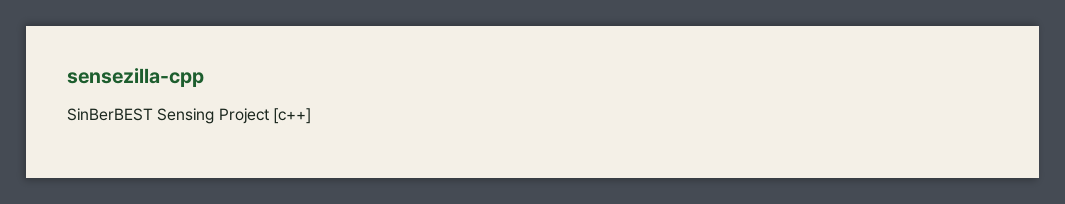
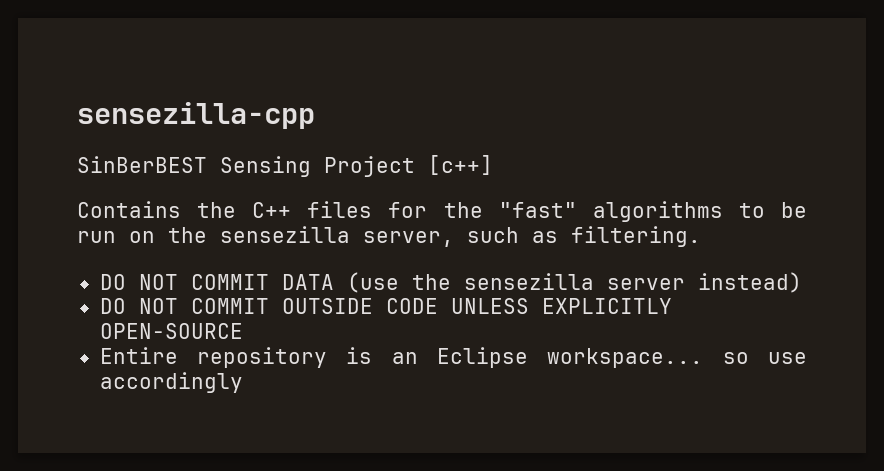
+ Contains the C++ files for the "fast" algorithms to be run on the sensezilla server, such as filtering.
+ DO NOT COMMIT DATA (use the sensezilla server instead)
+ DO NOT COMMIT OUTSIDE CODE UNLESS EXPLICITLY OPEN-SOURCE
+ Entire repository is an Eclipse workspace... so use accordingly

